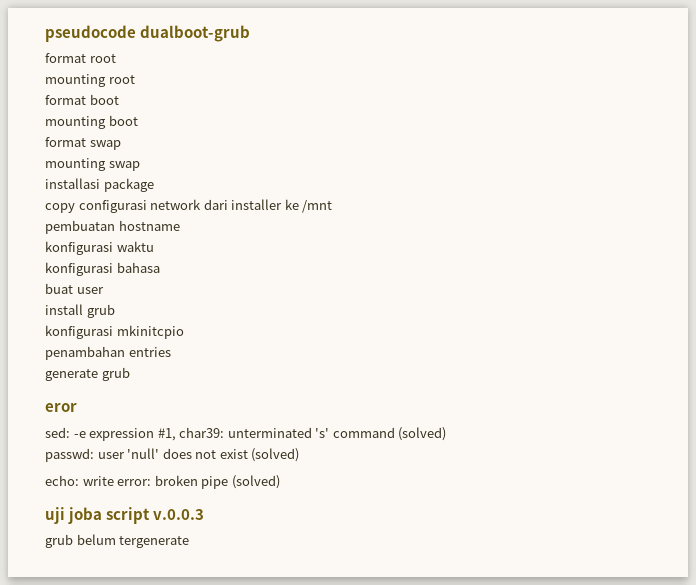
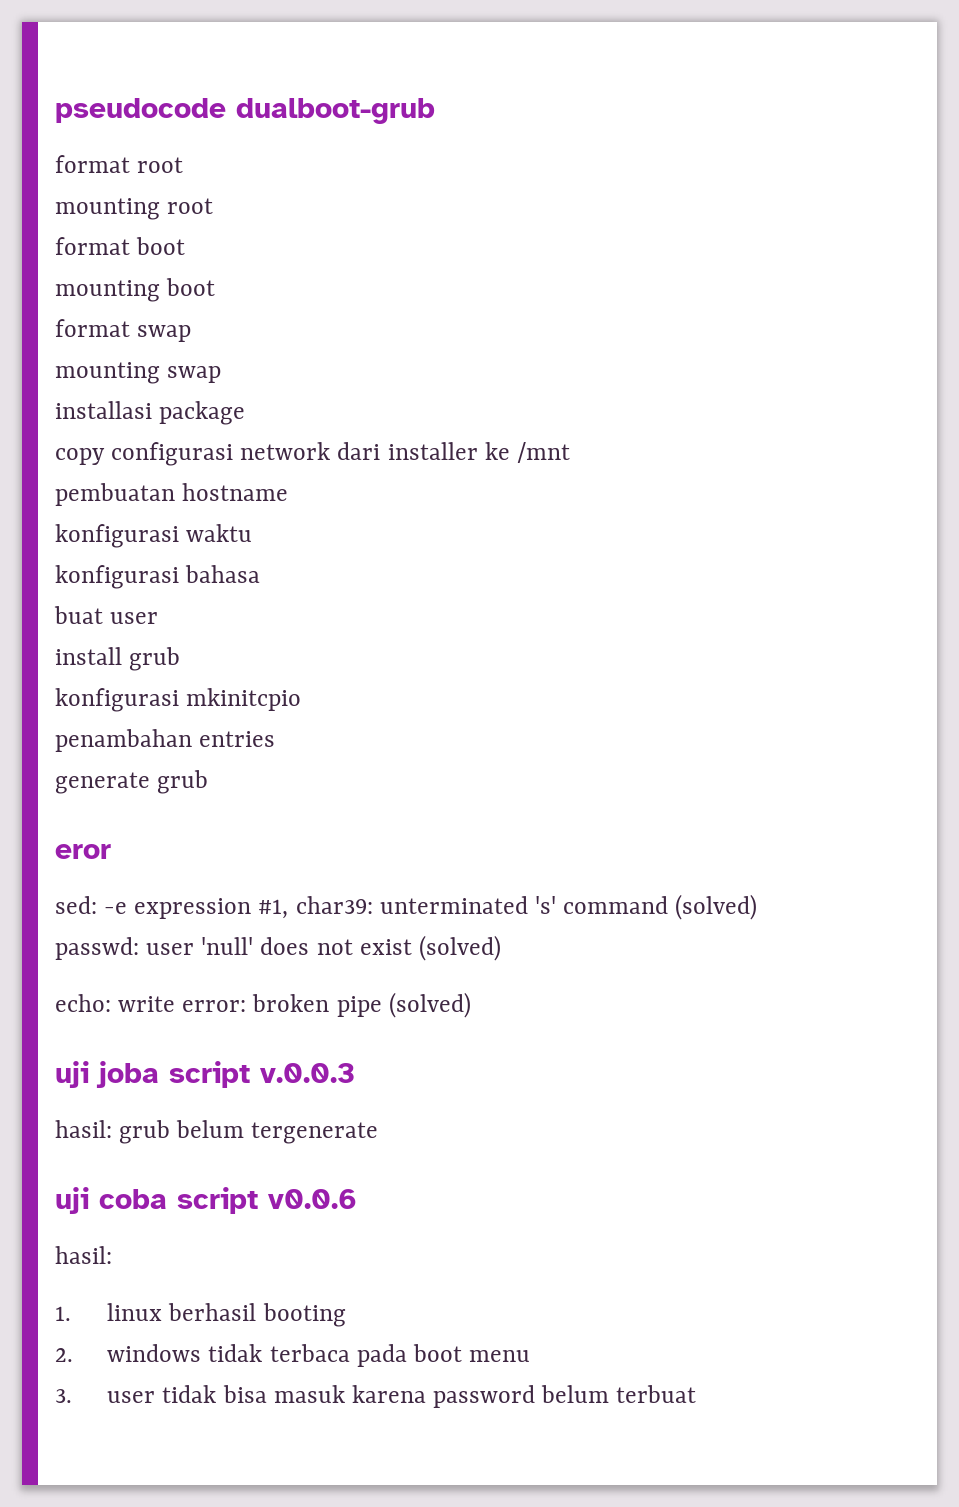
- grub belum tergenerate
+ hasil: grub belum tergenerate
+ uji coba script v0.0.6
+ hasil:
+ 1. linux berhasil booting
+ 2. windows tidak terbaca pada boot menu
+ 3. user tidak bisa masuk karena password belum terbuat

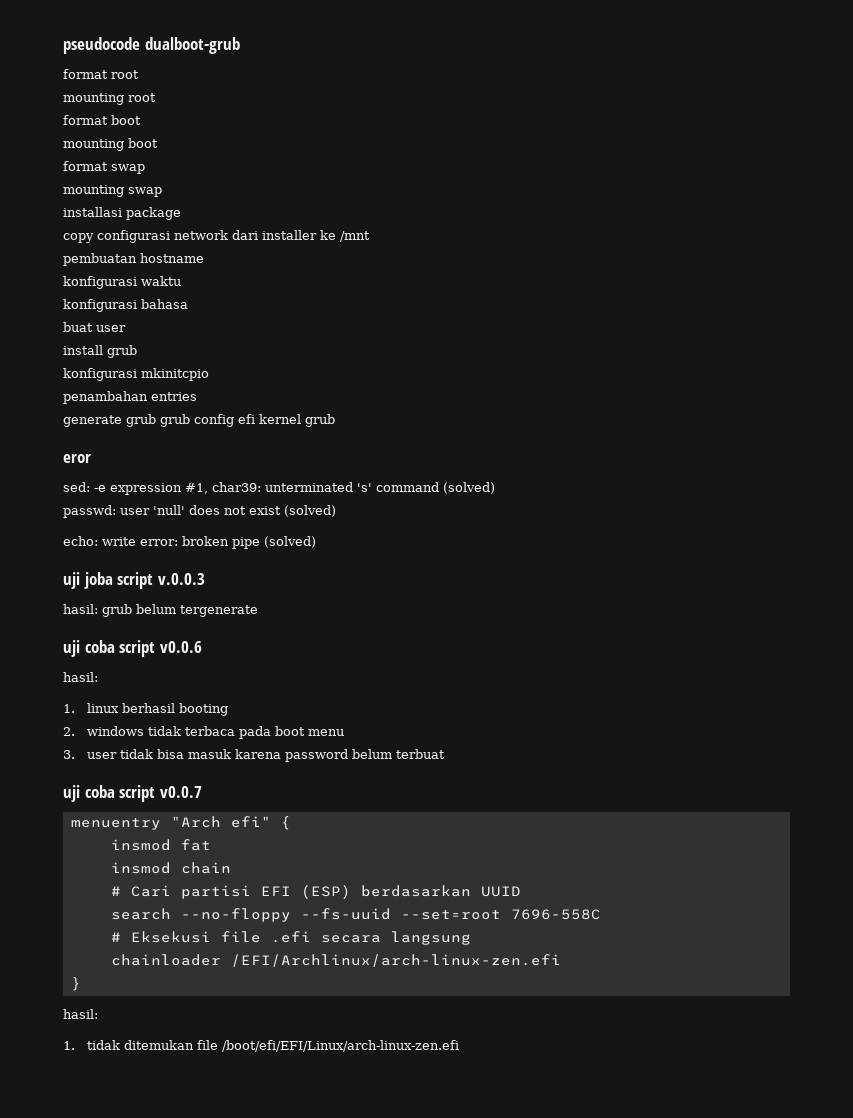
- generate grub
+ generate grub grub config efi kernel grub
+ uji coba script v0.0.7
+ menuentry "Arch efi" {
+ insmod fat
+ insmod chain
+ # Cari partisi EFI (ESP) berdasarkan UUID
+ search --no-floppy --fs-uuid --set=root 7696-558C
+ # Eksekusi file .efi secara langsung
+ chainloader /EFI/Archlinux/arch-linux-zen.efi
+ }
+ hasil:
+ 1. tidak ditemukan file /boot/efi/EFI/Linux/arch-linux-zen.efi

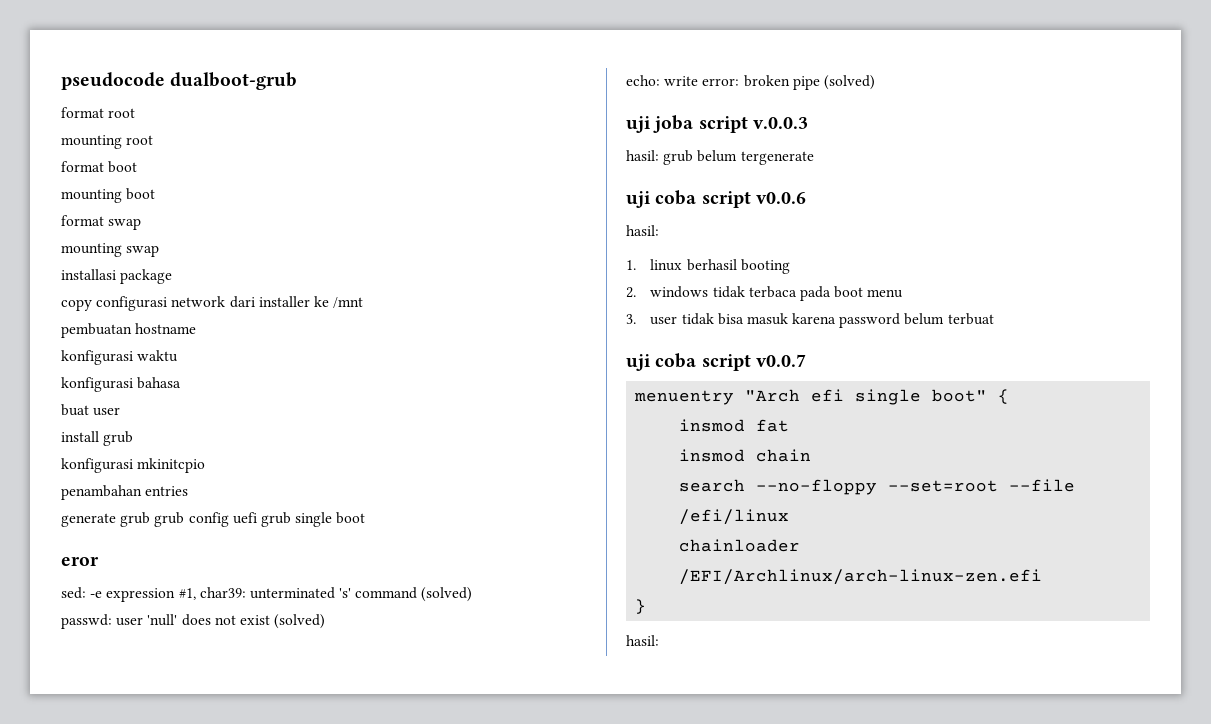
- generate grub grub config efi kernel grub
+ generate grub grub config uefi grub single boot
- menuentry "Arch efi" {
+ menuentry "Arch efi single boot" {
- # Cari partisi EFI (ESP) berdasarkan UUID
- search --no-floppy --fs-uuid --set=root 7696-558C
- # Eksekusi file .efi secara langsung
+ search --no-floppy --set=root --file /efi/linux
- 1. tidak ditemukan file /boot/efi/EFI/Linux/arch-linux-zen.efi

